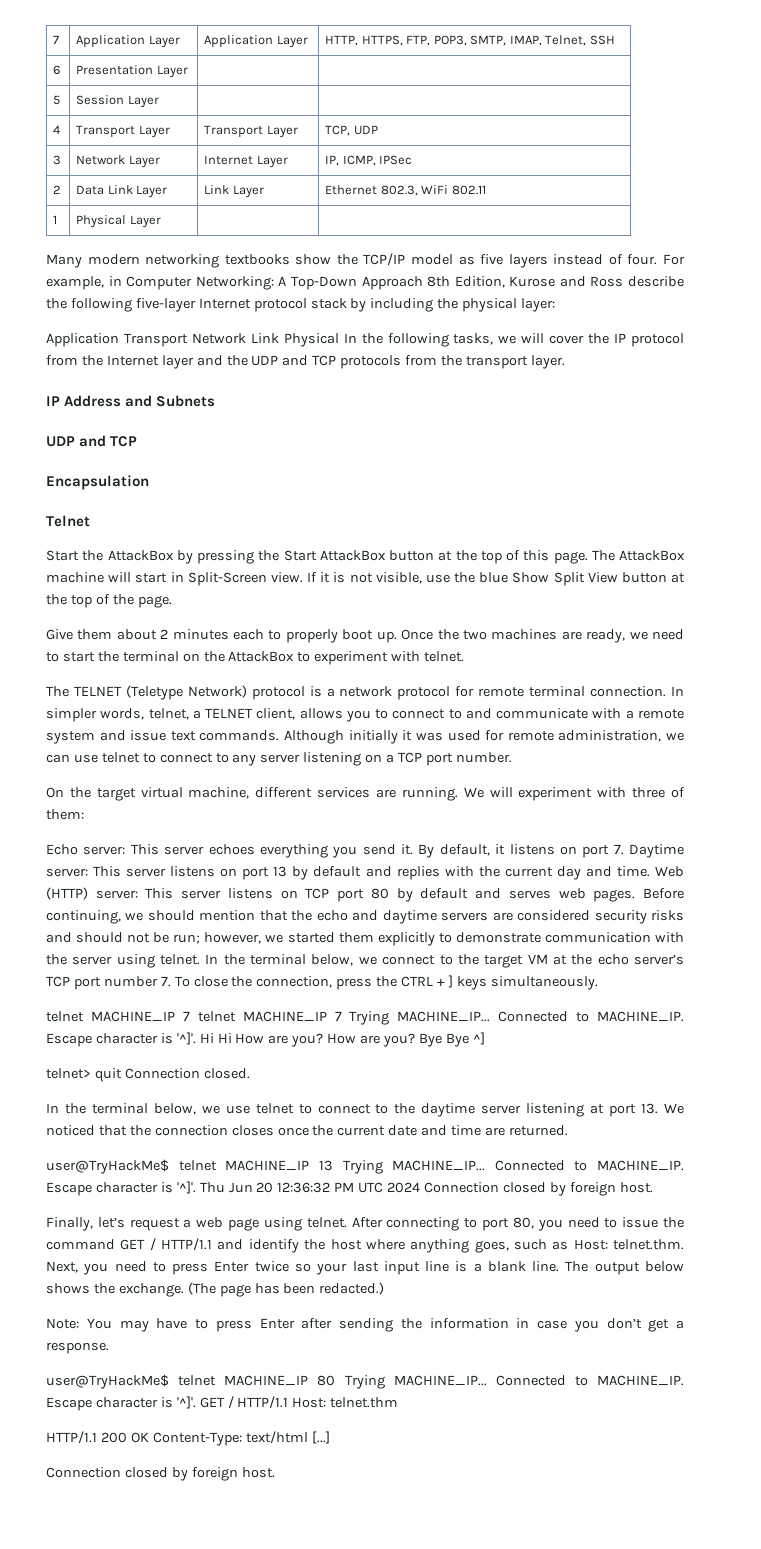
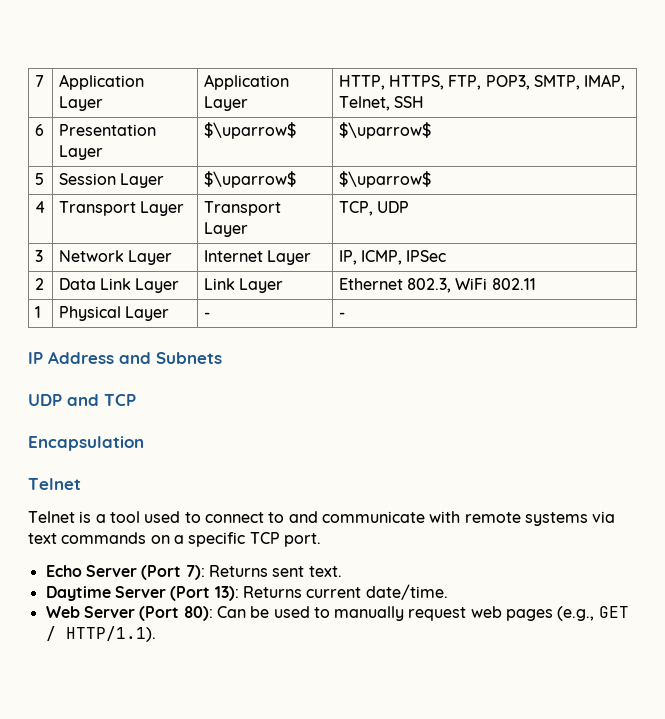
- 6 | Presentation Layer | |
+ 6 | Presentation Layer | $\uparrow$ | $\uparrow$
- 5 | Session Layer | |
+ 5 | Session Layer | $\uparrow$ | $\uparrow$
- 1 | Physical Layer | |
- Many modern networking textbooks show the TCP/IP model as five layers instead of four. For example, in Computer Networking: A Top-Down Approach 8th Edition, Kurose and Ross describe the following five-layer Internet protocol stack by including the physical layer:
- Application Transport Network Link Physical In the following tasks, we will cover the IP protocol from the Internet layer and the UDP and TCP protocols from the transport layer.
+ 1 | Physical Layer | - | -
- Start the AttackBox by pressing the Start AttackBox button at the top of this page. The AttackBox machine will start in Split-Screen view. If it is not visible, use the blue Show Split View button at the top of the page.
- Give them about 2 minutes each to properly boot up. Once the two machines are ready, we need to start the terminal on the AttackBox to experiment with telnet.
- The TELNET (Teletype Network) protocol is a network protocol for remote terminal connection. In simpler words, telnet, a TELNET client, allows you to connect to and communicate with a remote system and issue text commands. Although initially it was used for remote administration, we can use telnet to connect to any server listening on a TCP port number.
- On the target virtual machine, different services are running. We will experiment with three of them:
- Echo server: This server echoes everything you send it. By default, it listens on port 7. Daytime server: This server listens on port 13 by default and replies with the current day and time. Web (HTTP) server: This server listens on TCP port 80 by default and serves web pages. Before continuing, we should mention that the echo and daytime servers are considered security risks and should not be run; however, we started them explicitly to demonstrate communication with the server using telnet. In the terminal below, we connect to the target VM at the echo server’s TCP port number 7. To close the connection, press the CTRL + ] keys simultaneously.
- telnet MACHINE_IP 7 telnet MACHINE_IP 7 Trying MACHINE_IP... Connected to MACHINE_IP. Escape character is '^]'. Hi Hi How are you? How are you? Bye Bye ^]
- telnet> quit Connection closed.
- In the terminal below, we use telnet to connect to the daytime server listening at port 13. We noticed that the connection closes once the current date and time are returned.
- user@TryHackMe$ telnet MACHINE_IP 13 Trying MACHINE_IP... Connected to MACHINE_IP. Escape character is '^]'. Thu Jun 20 12:36:32 PM UTC 2024 Connection closed by foreign host.
- Finally, let’s request a web page using telnet. After connecting to port 80, you need to issue the command GET / HTTP/1.1 and identify the host where anything goes, such as Host: telnet.thm. Next, you need to press Enter twice so your last input line is a blank line. The output below shows the exchange. (The page has been redacted.)
- Note: You may have to press Enter after sending the information in case you don’t get a response.
- user@TryHackMe$ telnet MACHINE_IP 80 Trying MACHINE_IP... Connected to MACHINE_IP. Escape character is '^]'. GET / HTTP/1.1 Host: telnet.thm
- HTTP/1.1 200 OK Content-Type: text/html [...]
- Connection closed by foreign host.
+ Telnet is a tool used to connect to and communicate with remote systems via text commands on a specific TCP port.
+ Echo Server (Port 7): Returns sent text.
+ Daytime Server (Port 13): Returns current date/time.
+ Web Server (Port 80): Can be used to manually request web pages (e.g., GET / HTTP/1.1).

